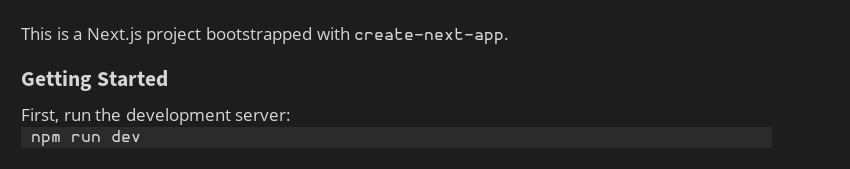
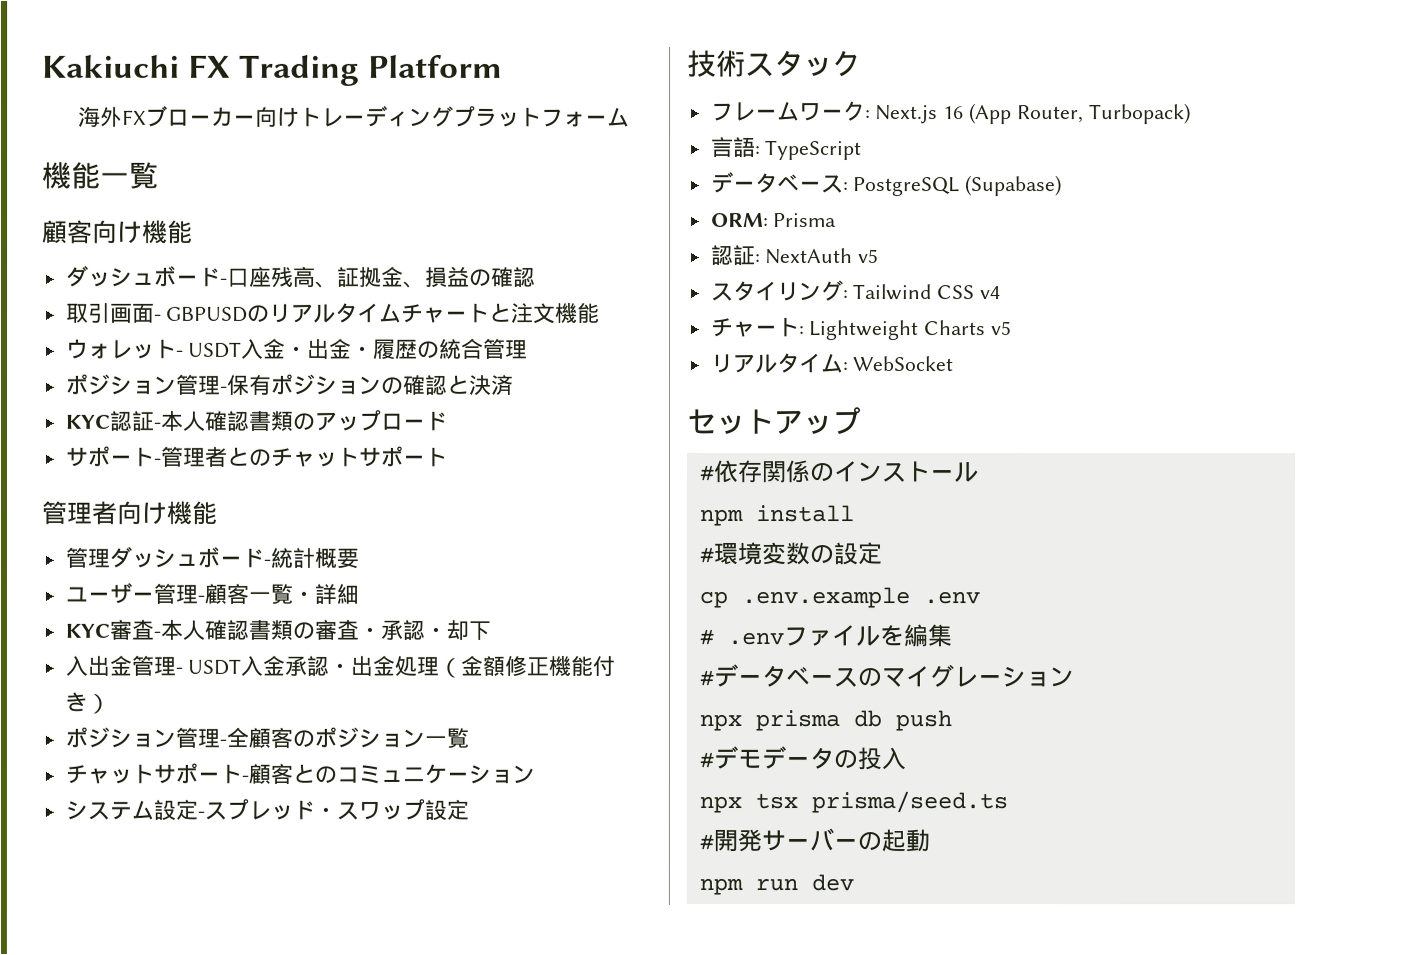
- This is a Next.js project bootstrapped with create-next-app.
- Getting Started
- First, run the development server:
+ Kakiuchi FX Trading Platform
+ 海外FXブローカー向けトレーディングプラットフォーム
+ 機能一覧
+ 顧客向け機能
+ ダッシュボード-口座残高、証拠金、損益の確認
+ 取引画面- GBPUSDのリアルタイムチャートと注文機能
+ ウォレット- USDT入金・出金・履歴の統合管理
+ ポジション管理-保有ポジションの確認と決済
+ KYC認証-本人確認書類のアップロード
+ サポート-管理者とのチャットサポート
+ 管理者向け機能
+ 管理ダッシュボード-統計概要
+ ユーザー管理-顧客一覧・詳細
+ KYC審査-本人確認書類の審査・承認・却下
+ 入出金管理- USDT入金承認・出金処理（金額修正機能付き）
+ ポジション管理-全顧客のポジション一覧
+ チャットサポート-顧客とのコミュニケーション
+ システム設定-スプレッド・スワップ設定
+ 技術スタック
+ フレームワーク: Next.js 16 (App Router, Turbopack)
+ 言語: TypeScript
+ データベース: PostgreSQL (Supabase)
+ ORM: Prisma
+ 認証: NextAuth v5
+ スタイリング: Tailwind CSS v4
+ チャート: Lightweight Charts v5
+ リアルタイム: WebSocket
+ セットアップ
+ #依存関係のインストール
+ npm install
+ #環境変数の設定
+ cp .env.example .env
+ # .envファイルを編集
+ #データベースのマイグレーション
+ npx prisma db push
+ #デモデータの投入
+ npx tsx prisma/seed.ts
+ #開発サーバーの起動

